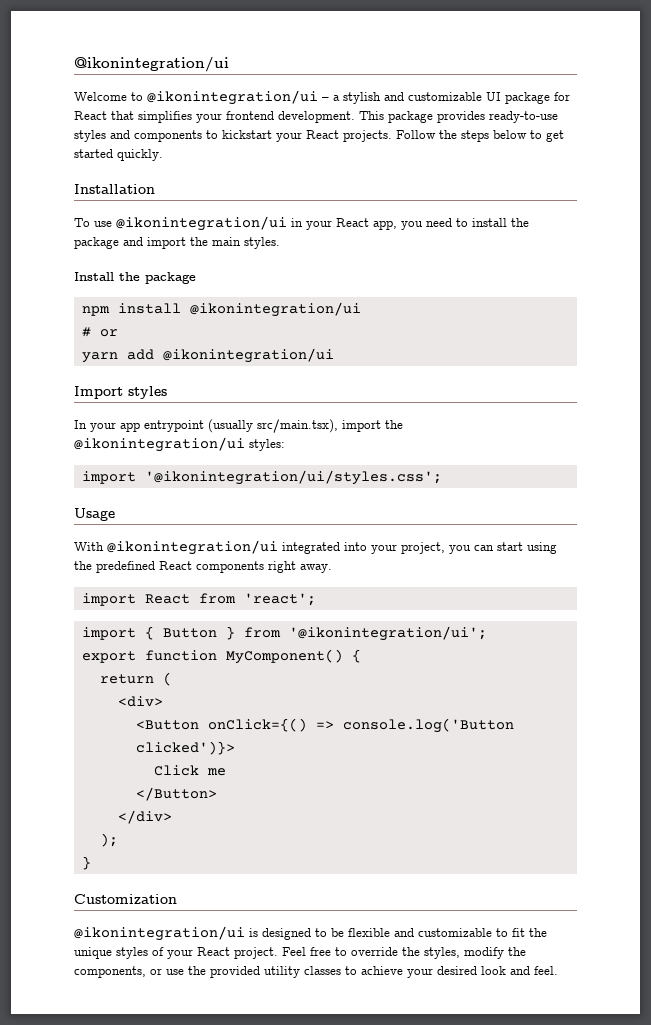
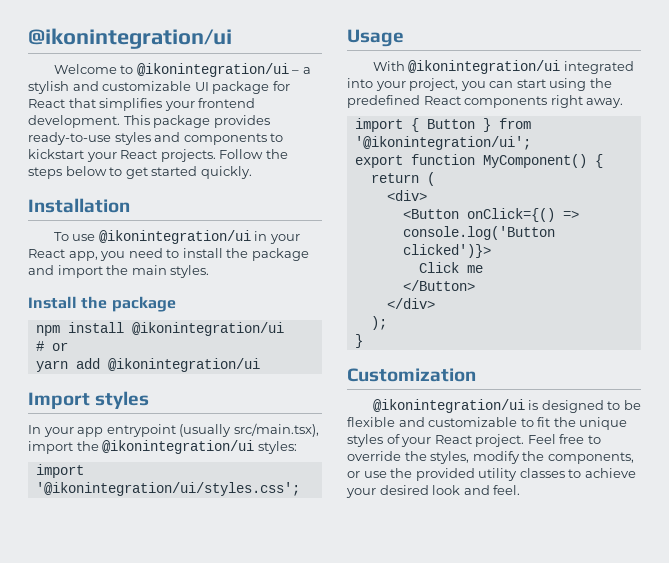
- import React from 'react';

